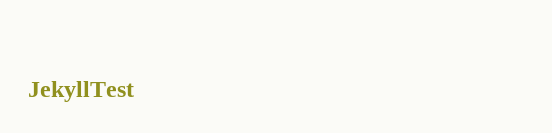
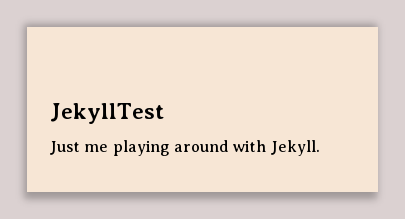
+ Just me playing around with Jekyll.

